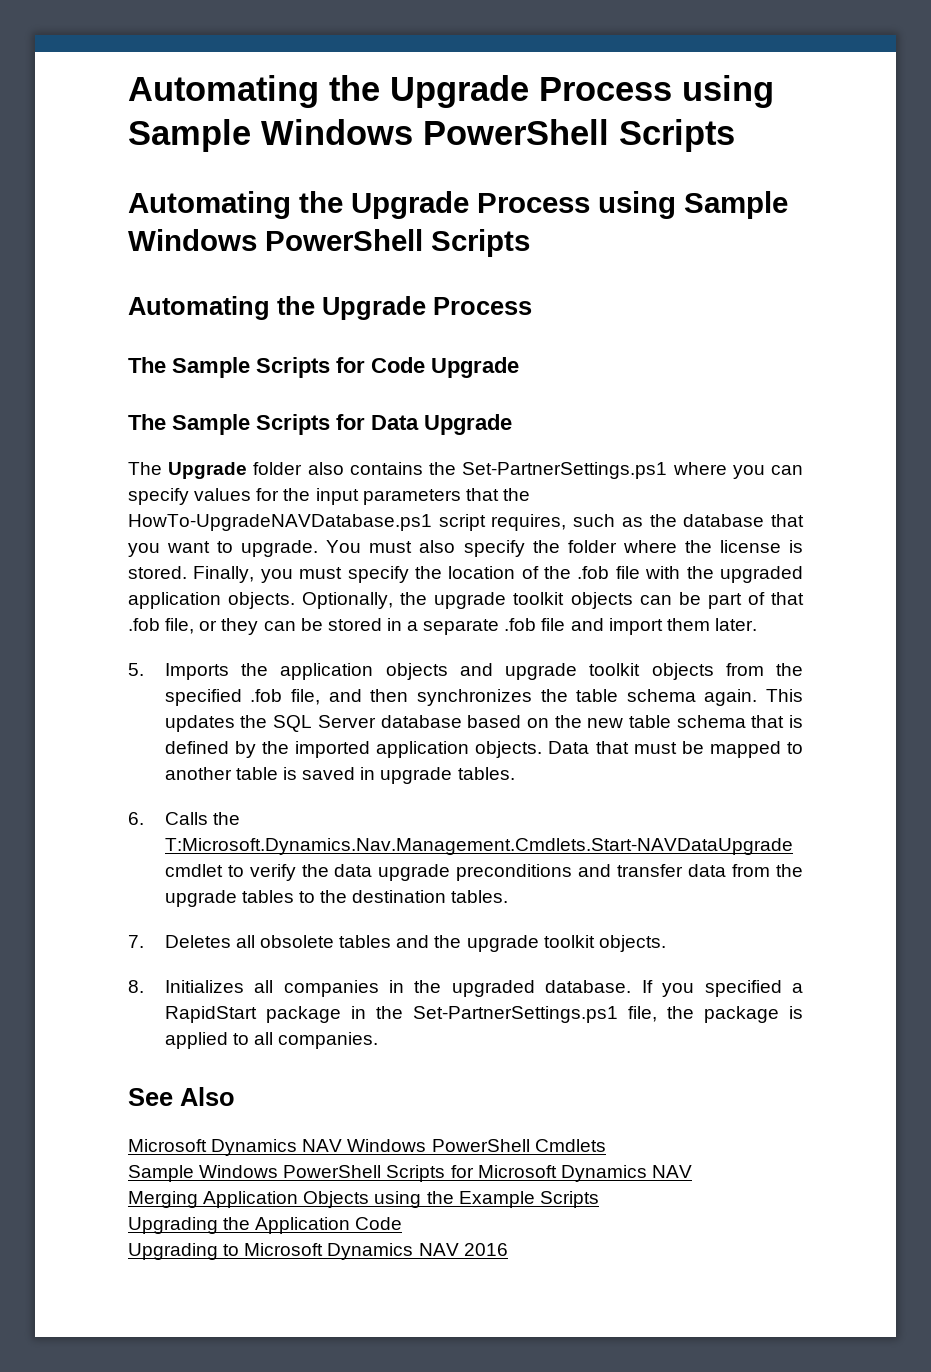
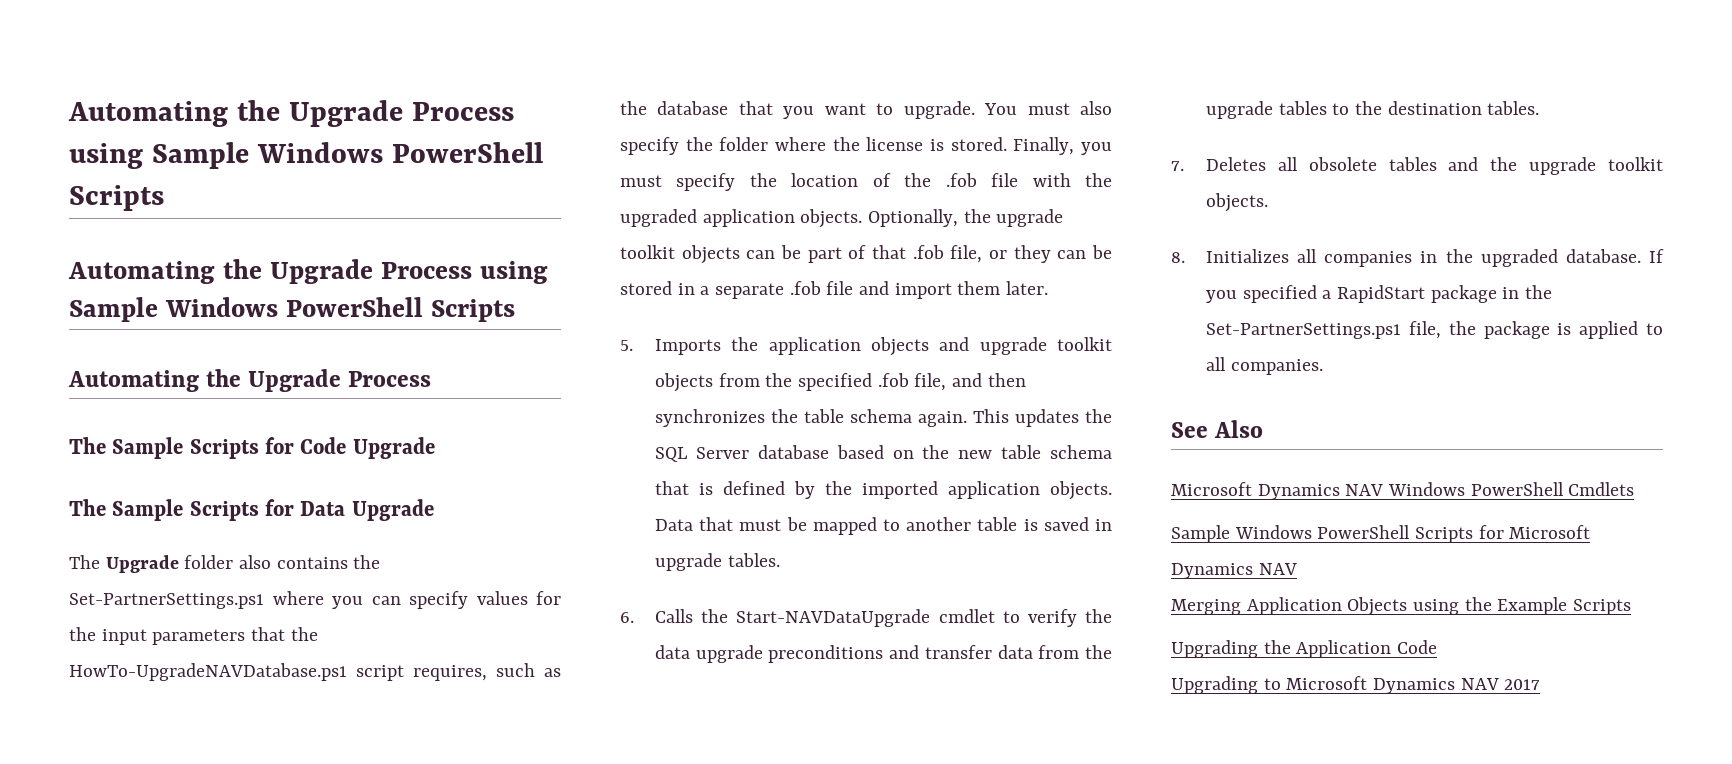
- 6. Calls the T:Microsoft.Dynamics.Nav.Management.Cmdlets.Start-NAVDataUpgrade cmdlet to verify the data upgrade preconditions and transfer data from the upgrade tables to the destination tables.
+ 6. Calls the Start-NAVDataUpgrade cmdlet to verify the data upgrade preconditions and transfer data from the upgrade tables to the destination tables.
- Upgrading to Microsoft Dynamics NAV 2016
+ Upgrading to Microsoft Dynamics NAV 2017

